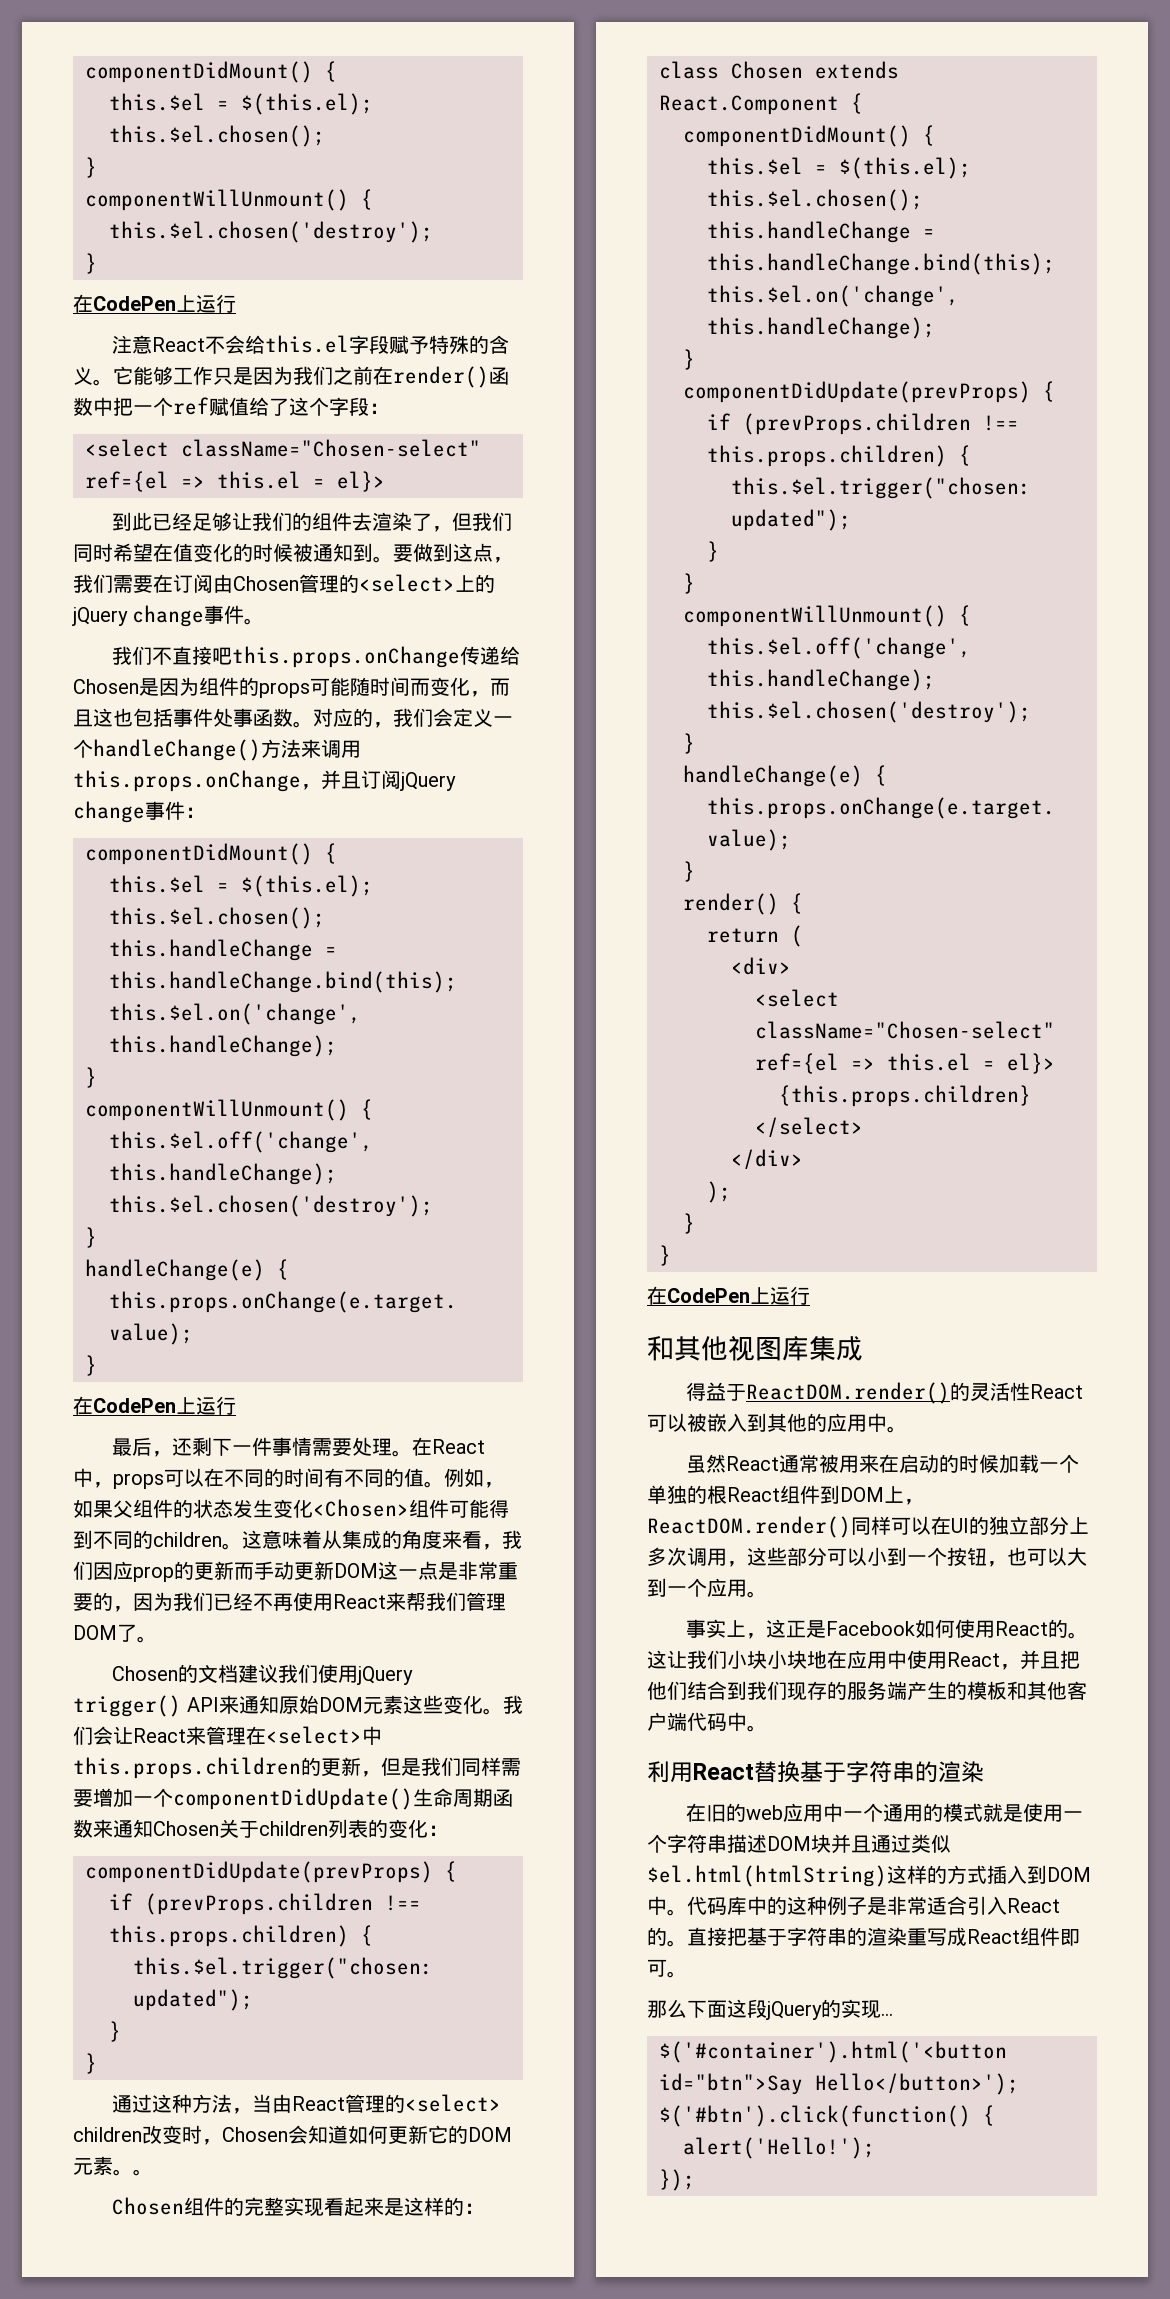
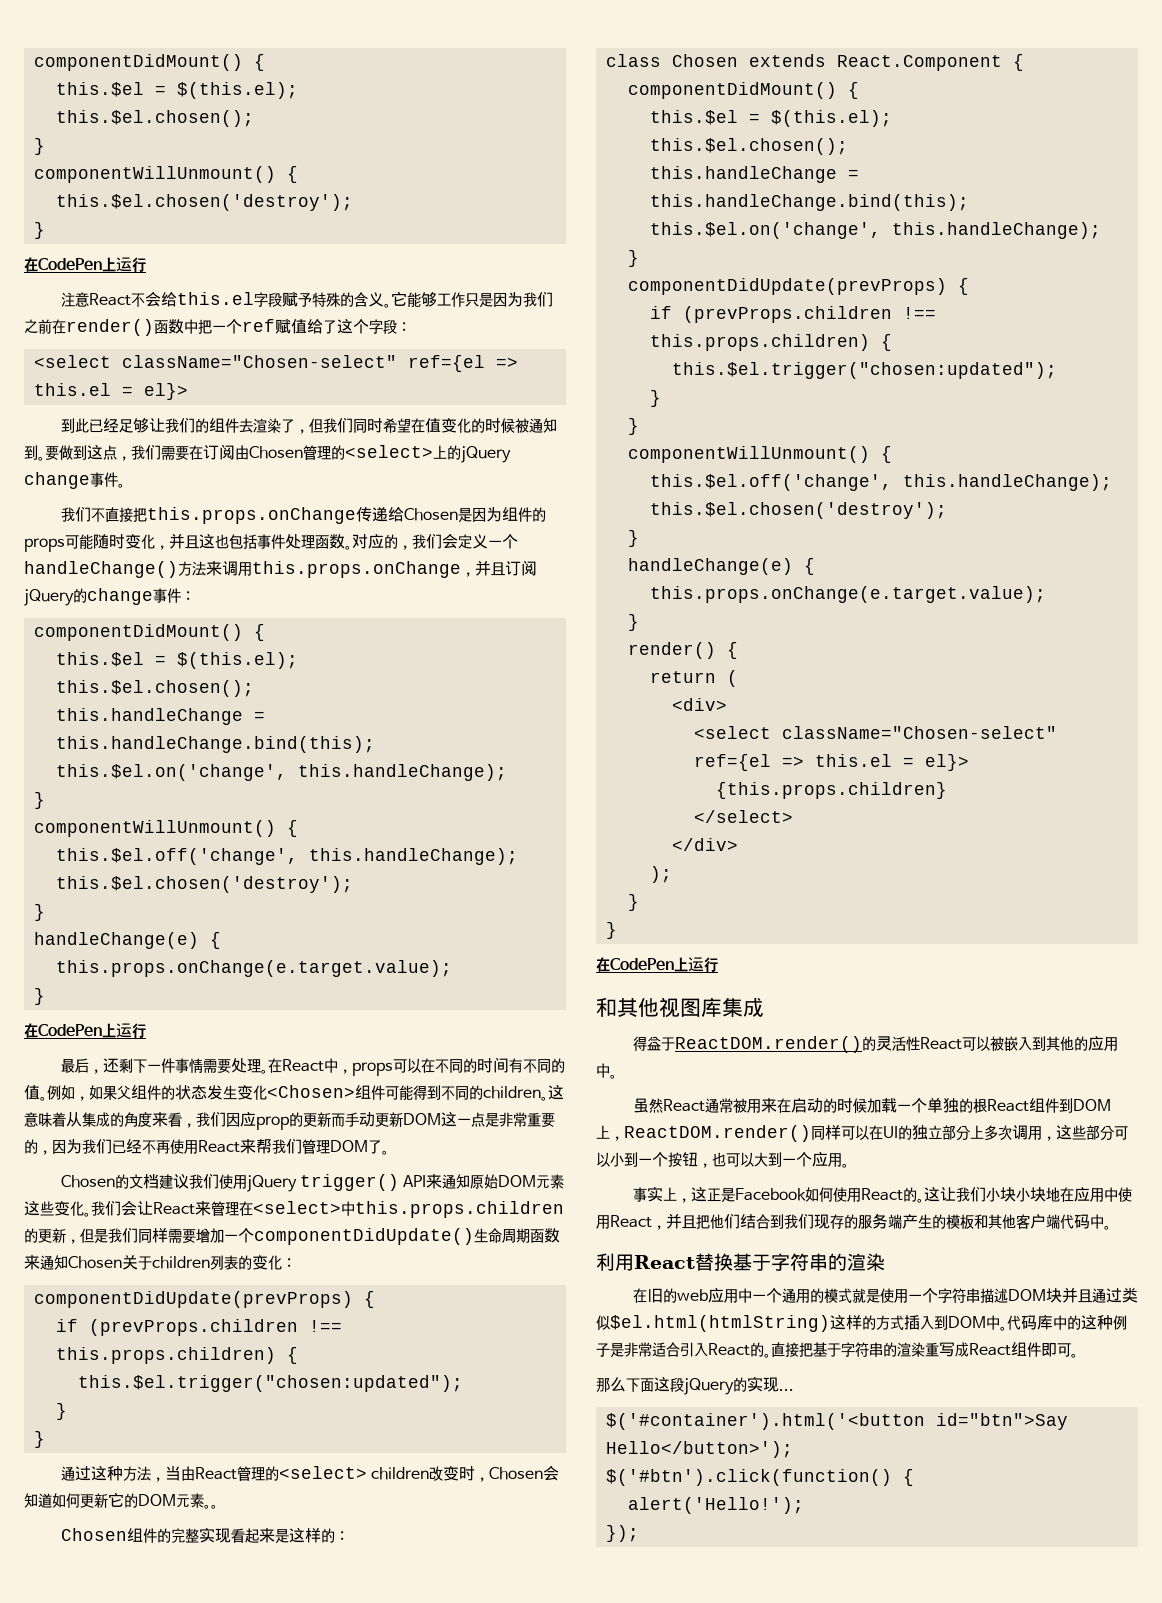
- 我们不直接吧this.props.onChange传递给Chosen是因为组件的props可能随时间而变化，而且这也包括事件处事函数。
+ 我们不直接把this.props.onChange传递给Chosen是因为组件的props可能随时变化，并且这也包括事件处理函数。
- 对应的，我们会定义一个handleChange()方法来调用this.props.onChange，并且订阅jQuery change事件：
+ 对应的，我们会定义一个handleChange()方法来调用this.props.onChange，并且订阅jQuery的change事件：

